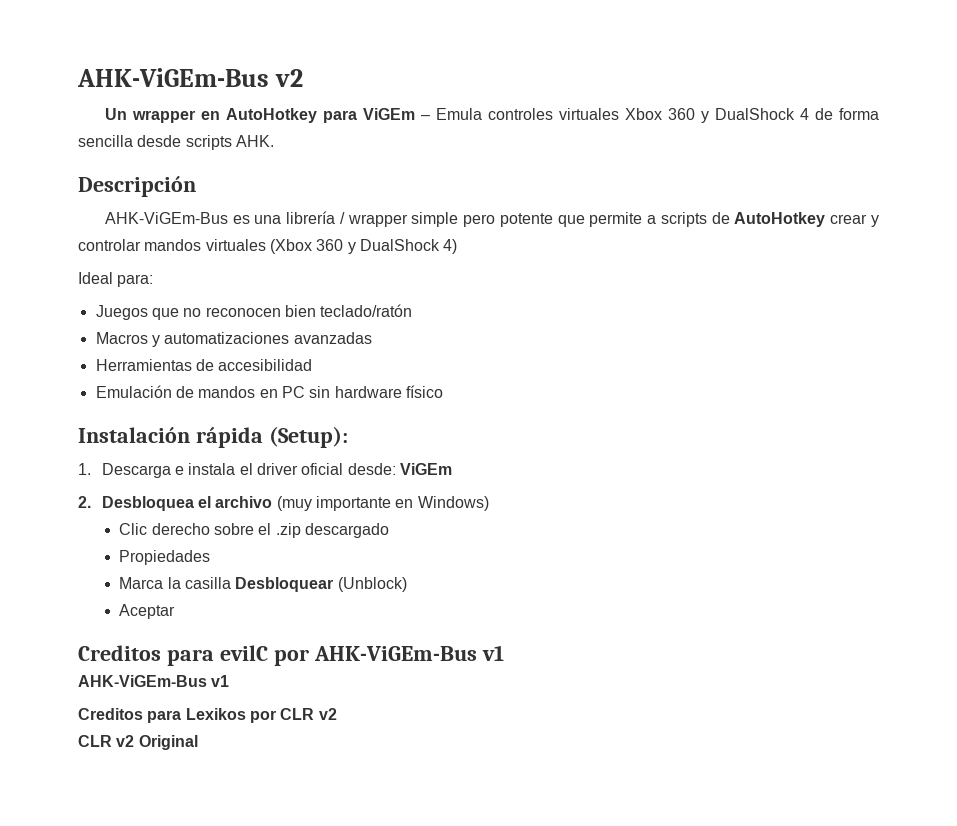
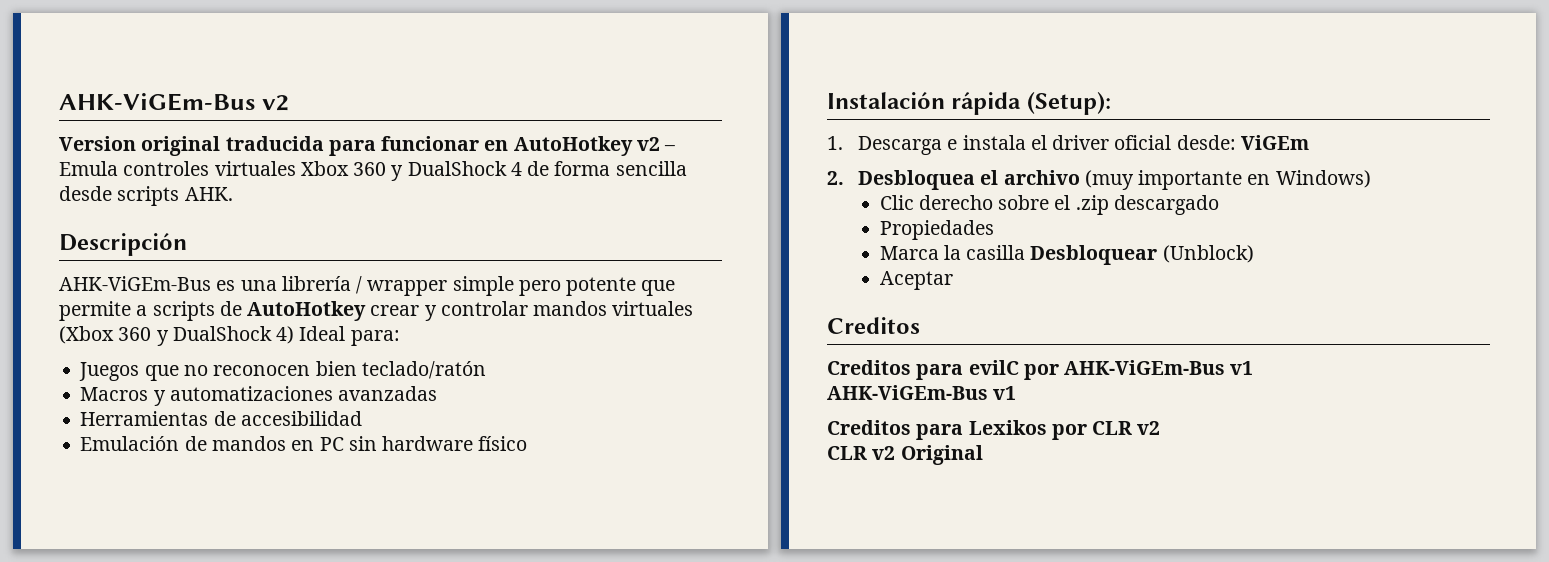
- Un wrapper en AutoHotkey para ViGEm – Emula controles virtuales Xbox 360 y DualShock 4 de forma sencilla desde scripts AHK.
+ Version original traducida para funcionar en AutoHotkey v2 – Emula controles virtuales Xbox 360 y DualShock 4 de forma sencilla desde scripts AHK.
- AHK-ViGEm-Bus es una librería / wrapper simple pero potente que permite a scripts de AutoHotkey crear y controlar mandos virtuales (Xbox 360 y DualShock 4)
- Ideal para:
+ AHK-ViGEm-Bus es una librería / wrapper simple pero potente que permite a scripts de AutoHotkey crear y controlar mandos virtuales (Xbox 360 y DualShock 4) Ideal para:
  Aceptar
+ Creditos

